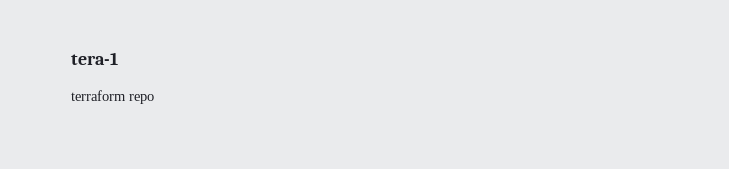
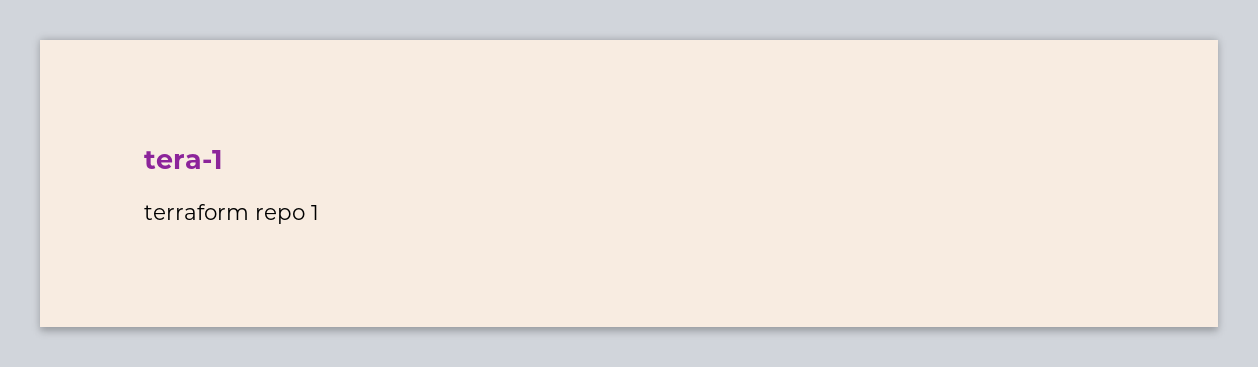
- terraform repo
+ terraform repo 1

